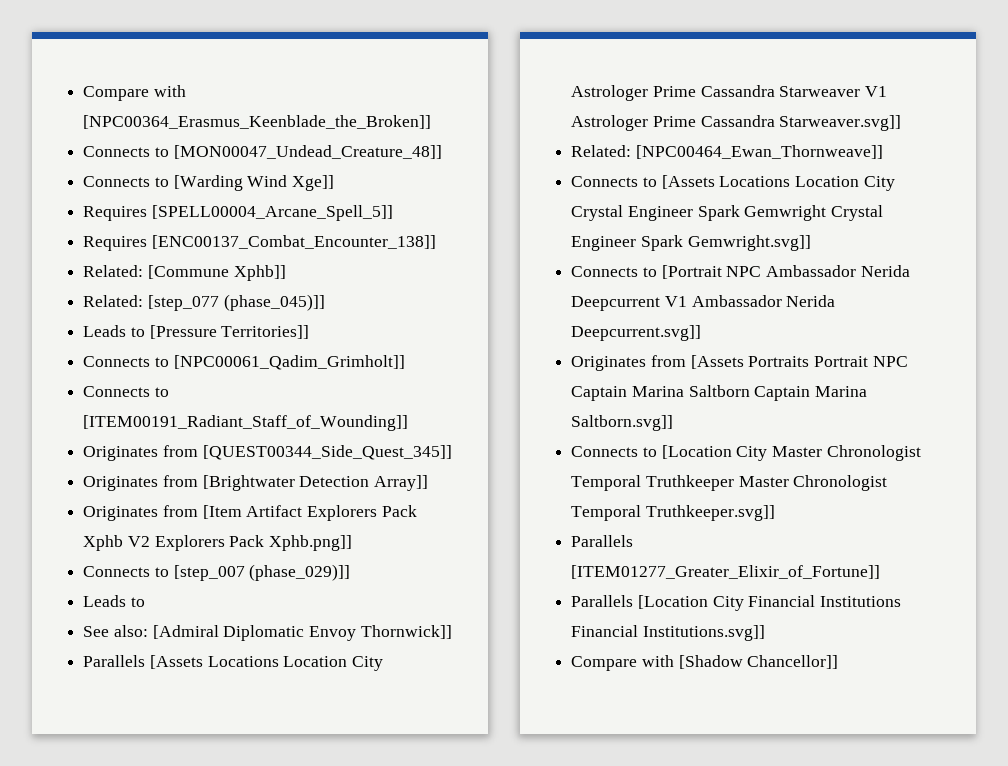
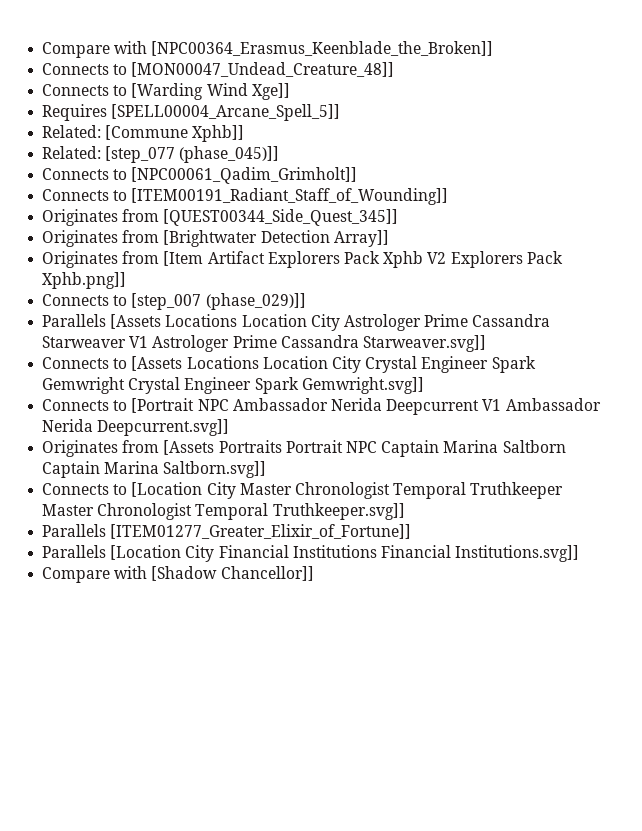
- Requires [ENC00137_Combat_Encounter_138]]
- Leads to [Pressure Territories]]
  Connects to [step_007 (phase_029)]]
- Leads to
- See also: [Admiral Diplomatic Envoy Thornwick]]
- Related: [NPC00464_Ewan_Thornweave]]

